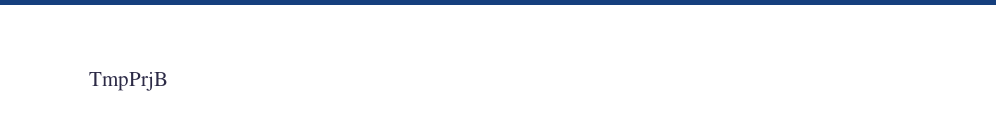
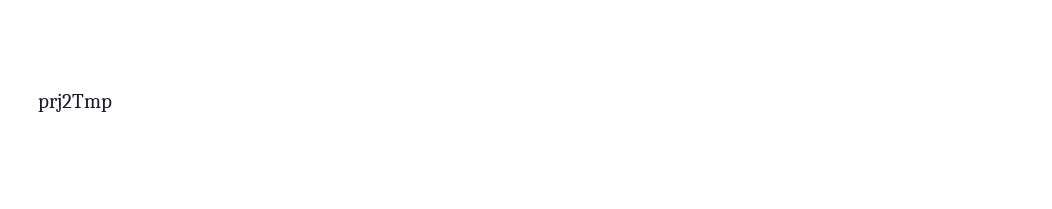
- TmpPrjB
+ prj2Tmp

